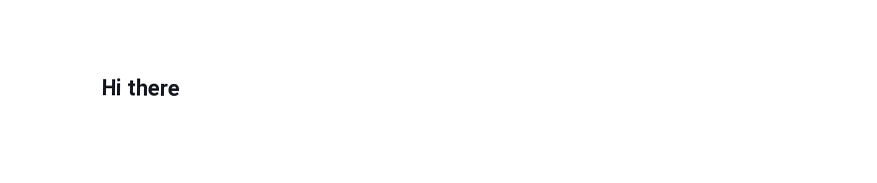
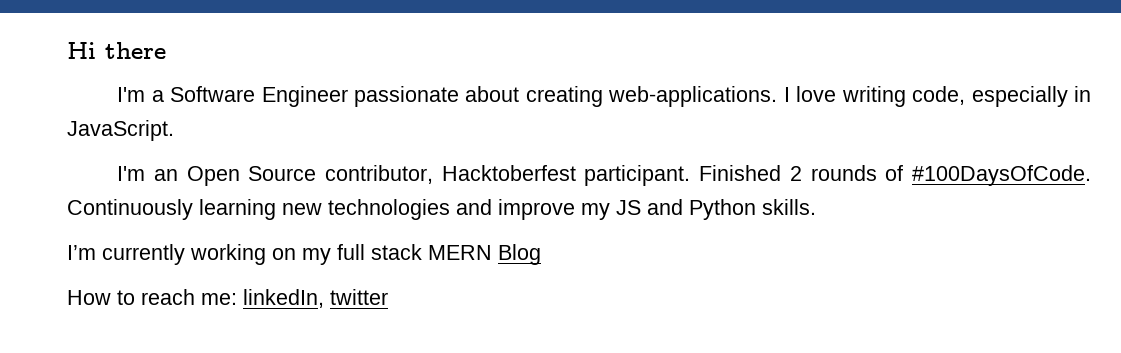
+ I'm a Software Engineer passionate about creating web-applications. I love writing code, especially in JavaScript.
+ I'm an Open Source contributor, Hacktoberfest participant. Finished 2 rounds of #100DaysOfCode. Continuously learning new technologies and improve my JS and Python skills.
+ I’m currently working on my full stack MERN Blog
+ How to reach me: linkedIn, twitter

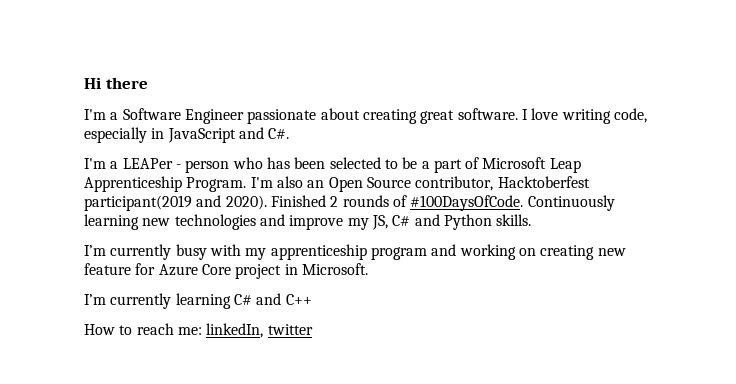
- I'm a Software Engineer passionate about creating web-applications.
+ I'm a Software Engineer passionate about creating great software.
- I love writing code, especially in JavaScript.
- I'm an Open Source contributor, Hacktoberfest participant.
+ I love writing code, especially in JavaScript and C#.
+ I'm a LEAPer - person who has been selected to be a part of Microsoft Leap Apprenticeship Program. I'm also an Open Source contributor, Hacktoberfest participant(2019 and 2020).
- Continuously learning new technologies and improve my JS and Python skills.
+ Continuously learning new technologies and improve my JS, C# and Python skills.
- I’m currently working on my full stack MERN Blog
+ I’m currently busy with my apprenticeship program and working on creating new feature for Azure Core project in Microsoft.
+ I’m currently learning C# and C++

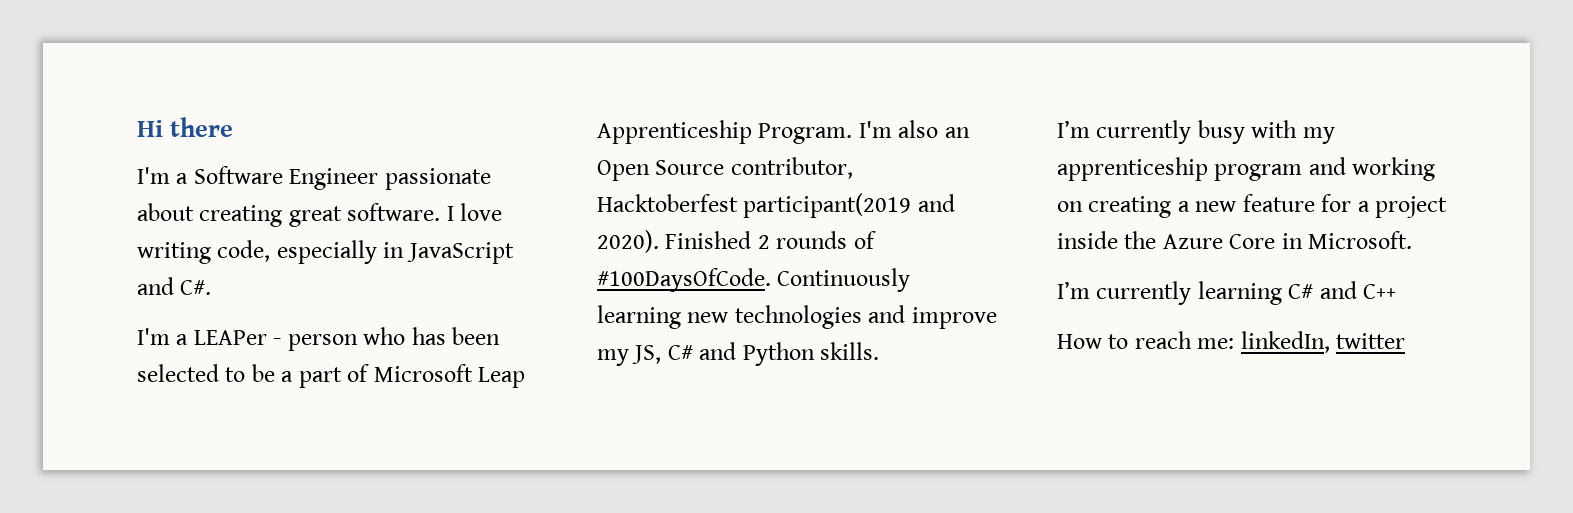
- I’m currently busy with my apprenticeship program and working on creating new feature for Azure Core project in Microsoft.
+ I’m currently busy with my apprenticeship program and working on creating a new feature for a project inside the Azure Core in Microsoft.

